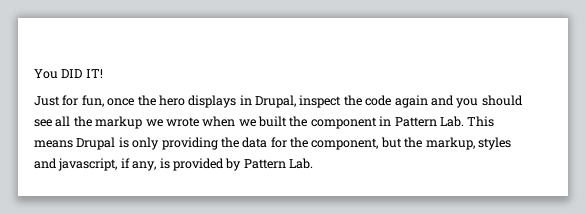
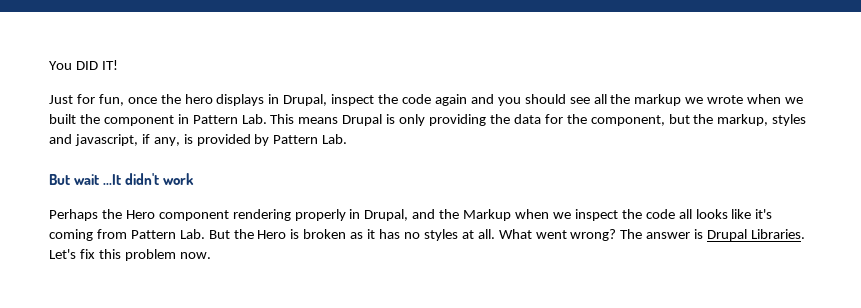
+ But wait ...It didn't work
+ Perhaps the Hero component rendering properly in Drupal, and the Markup when we inspect the code all looks like it's coming from Pattern Lab. But the Hero is broken as it has no styles at all. What went wrong? The answer is Drupal Libraries. Let's fix this problem now.

